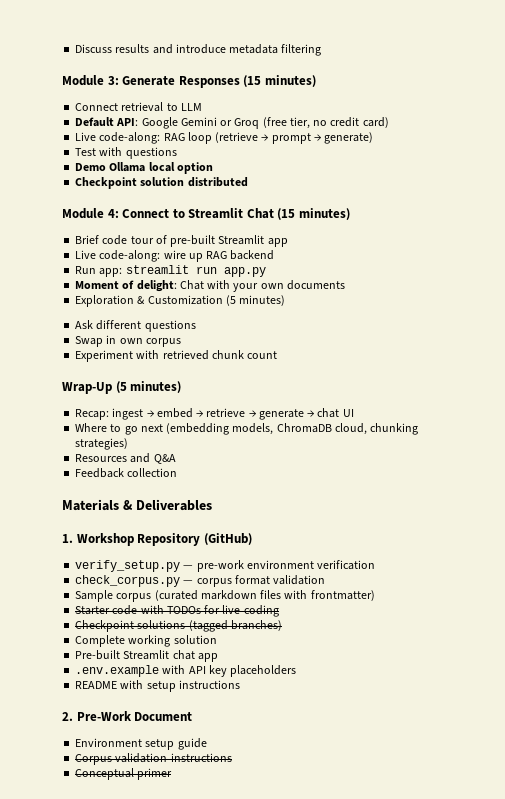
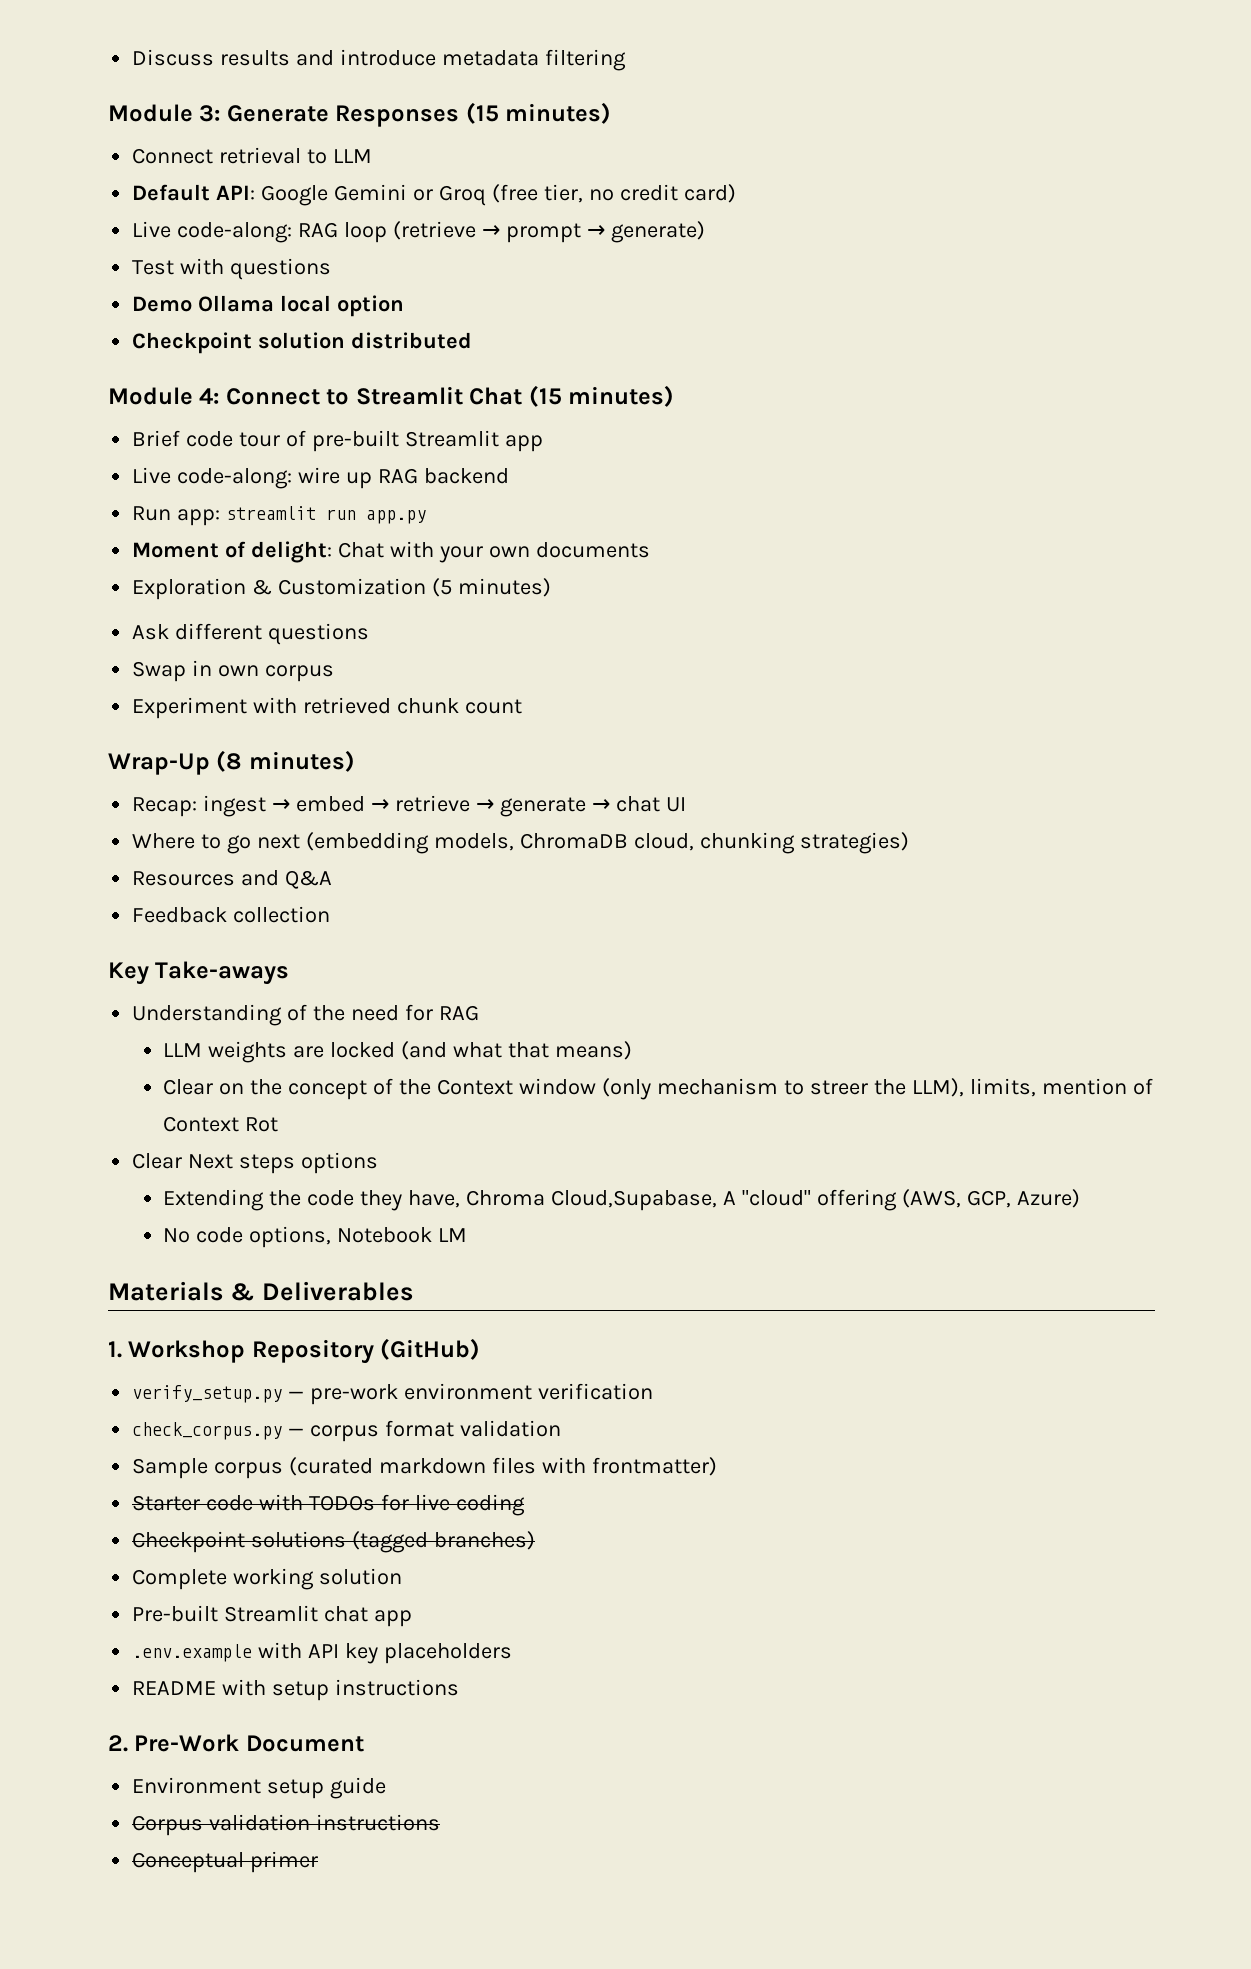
- Wrap-Up (5 minutes)
+ Wrap-Up (8 minutes)
+ Key Take-aways
+ Understanding of the need for RAG
+ LLM weights are locked (and what that means)
+ Clear on the concept of the Context window (only mechanism to streer the LLM), limits, mention of Context Rot
+ Clear Next steps options
+ Extending the code they have, Chroma Cloud,Supabase, A "cloud" offering (AWS, GCP, Azure)
+ No code options, Notebook LM

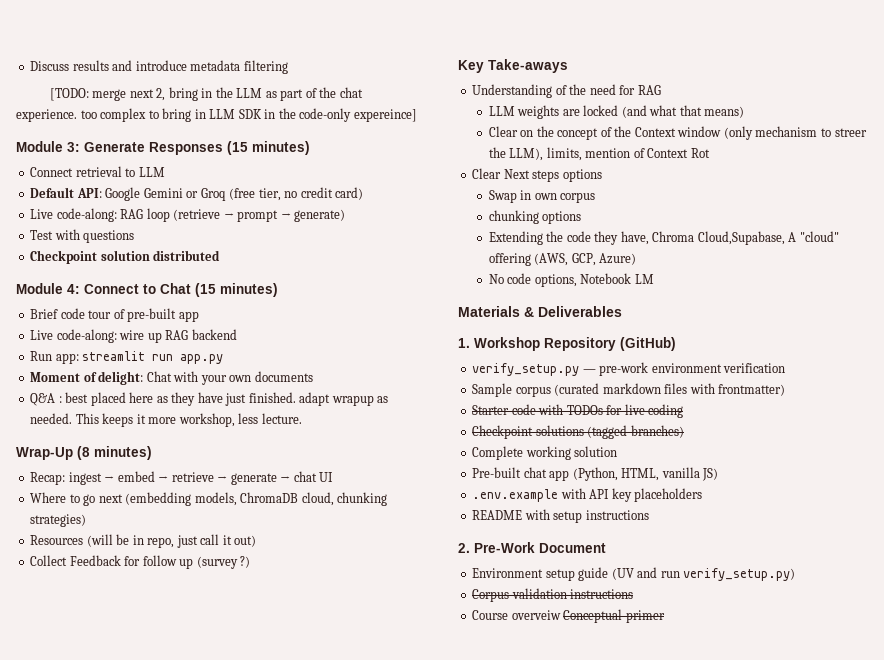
+ [TODO: merge next 2, bring in the LLM as part of the chat experience. too complex to bring in LLM SDK in the code-only expereince]
- Demo Ollama local option
- Module 4: Connect to Streamlit Chat (15 minutes)
+ Module 4: Connect to Chat (15 minutes)
- Brief code tour of pre-built Streamlit app
+ Brief code tour of pre-built app
- Exploration & Customization (5 minutes)
- Ask different questions
- Swap in own corpus
- Experiment with retrieved chunk count
+ Q&A : best placed here as they have just finished. adapt wrapup as needed. This keeps it more workshop, less lecture.
- Resources and Q&A
- Feedback collection
+ Resources (will be in repo, just call it out)
+ Collect Feedback for follow up (survey ?)
+ Swap in own corpus
+ chunking options
- check_corpus.py — corpus format validation
- Pre-built Streamlit chat app
+ Pre-built chat app (Python, HTML, vanilla JS)
- Environment setup guide
+ Environment setup guide (UV and run verify_setup.py)
- Conceptual primer
+ Course overveiw Conceptual primer

